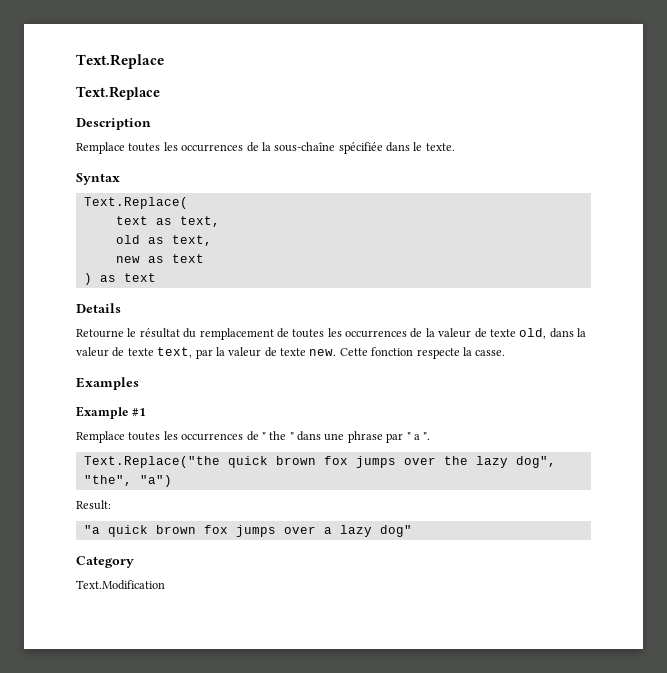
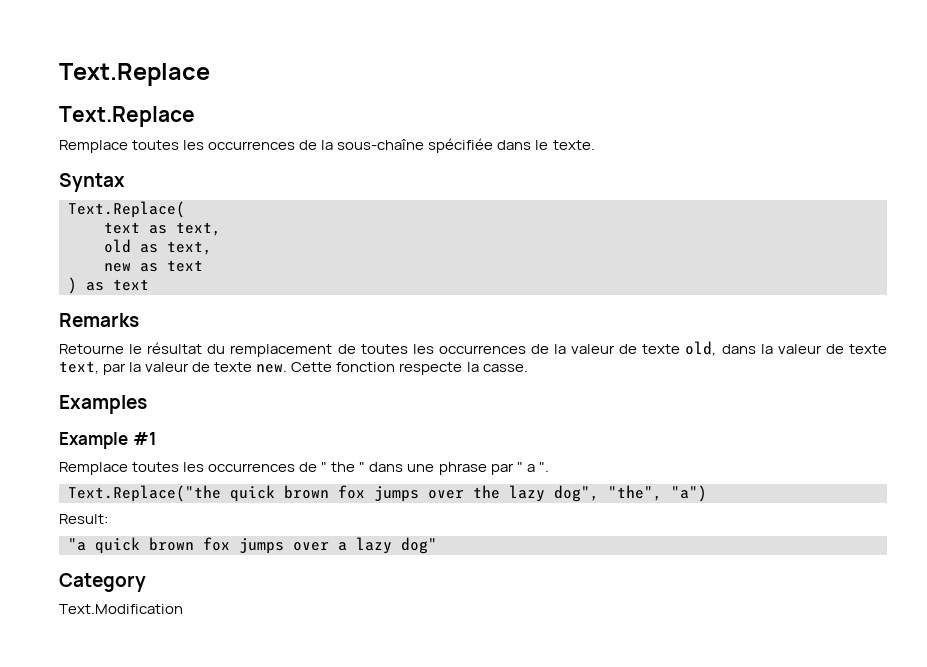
- Description
- Details
+ Remarks

